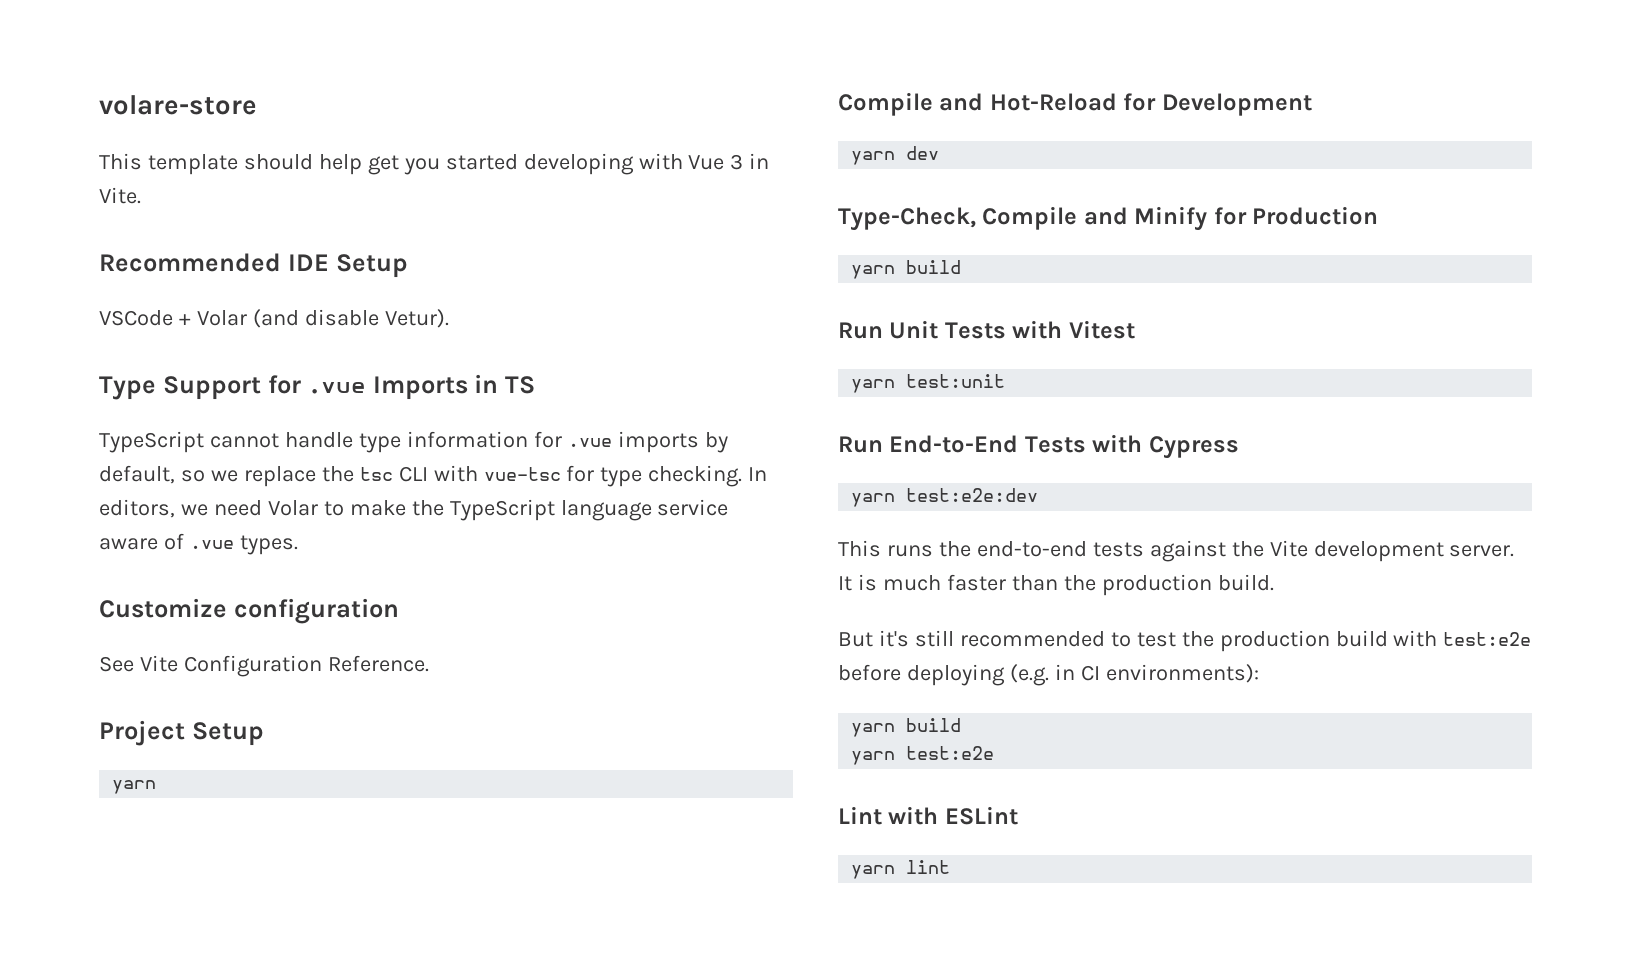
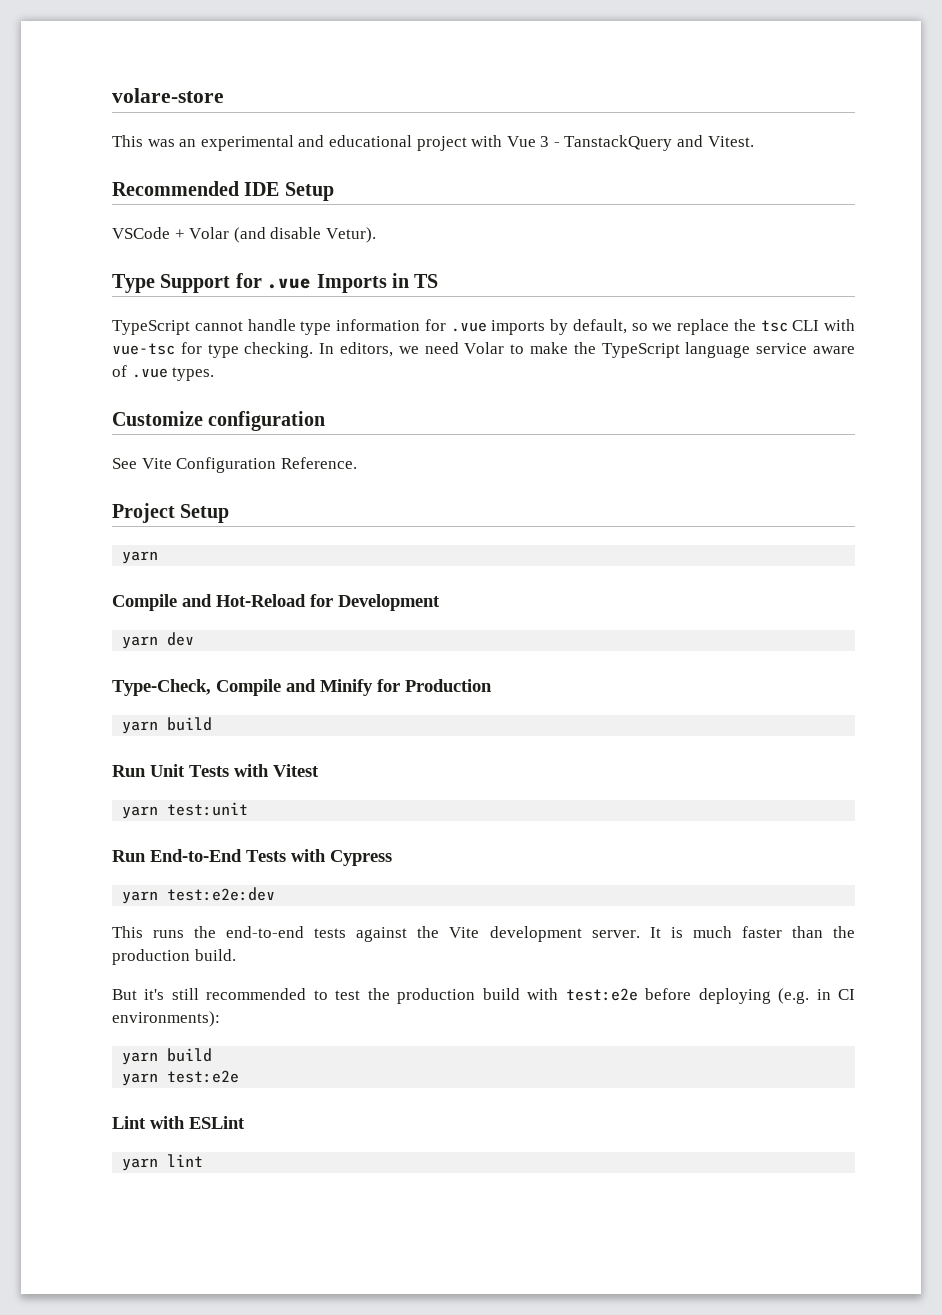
- This template should help get you started developing with Vue 3 in Vite.
+ This was an experimental and educational project with Vue 3 - TanstackQuery and Vitest.

